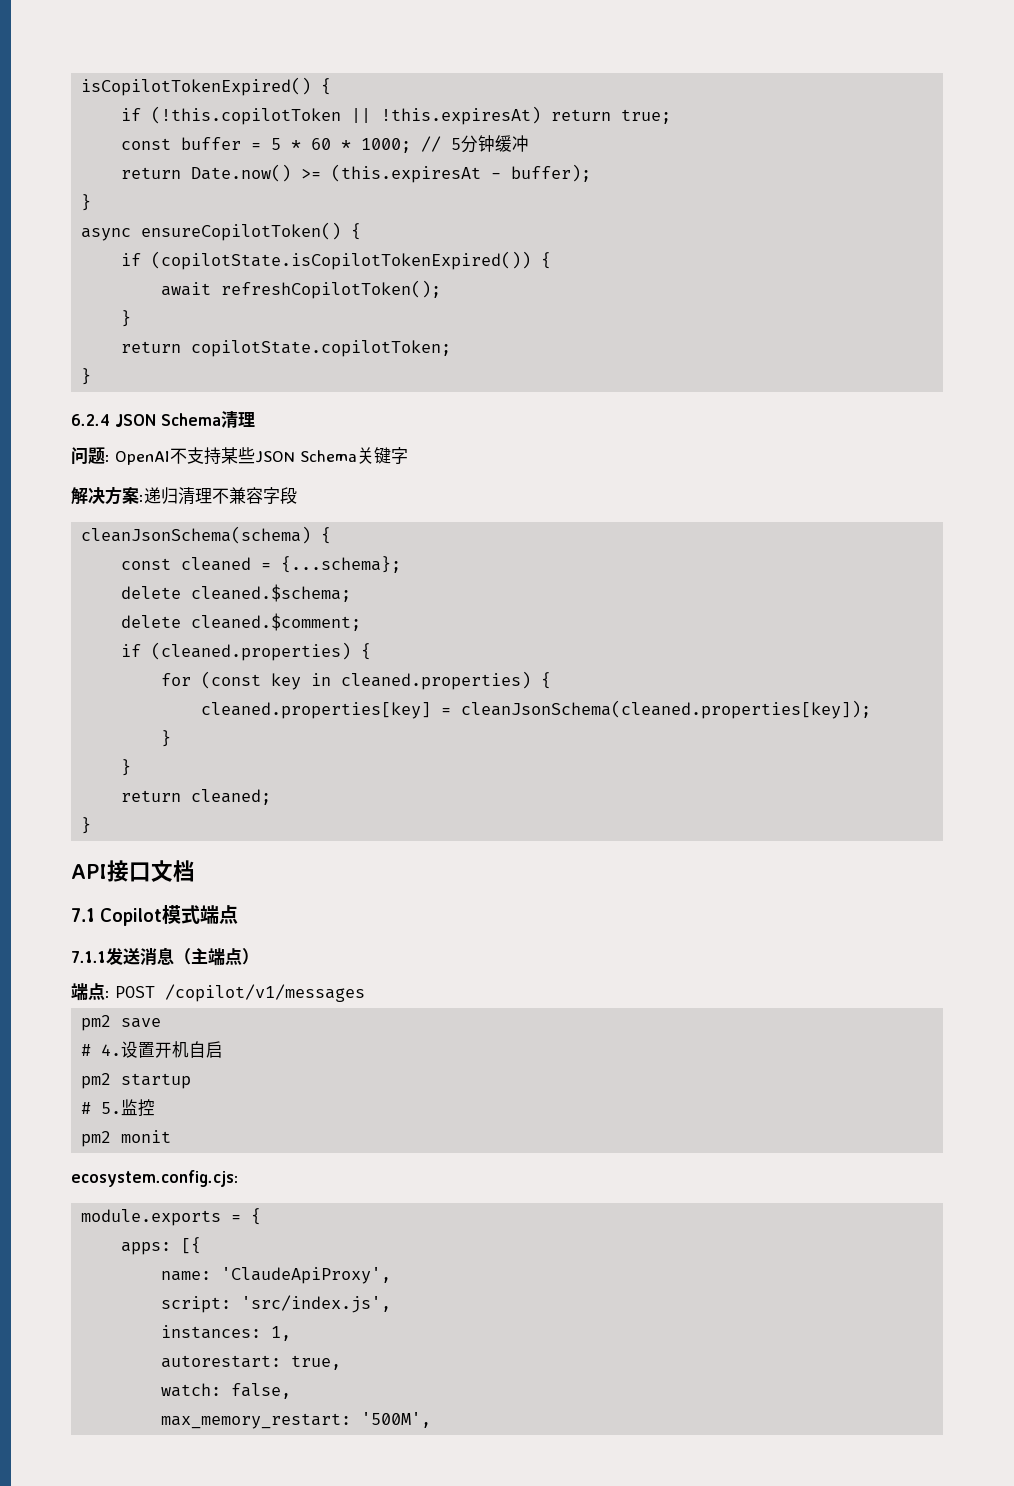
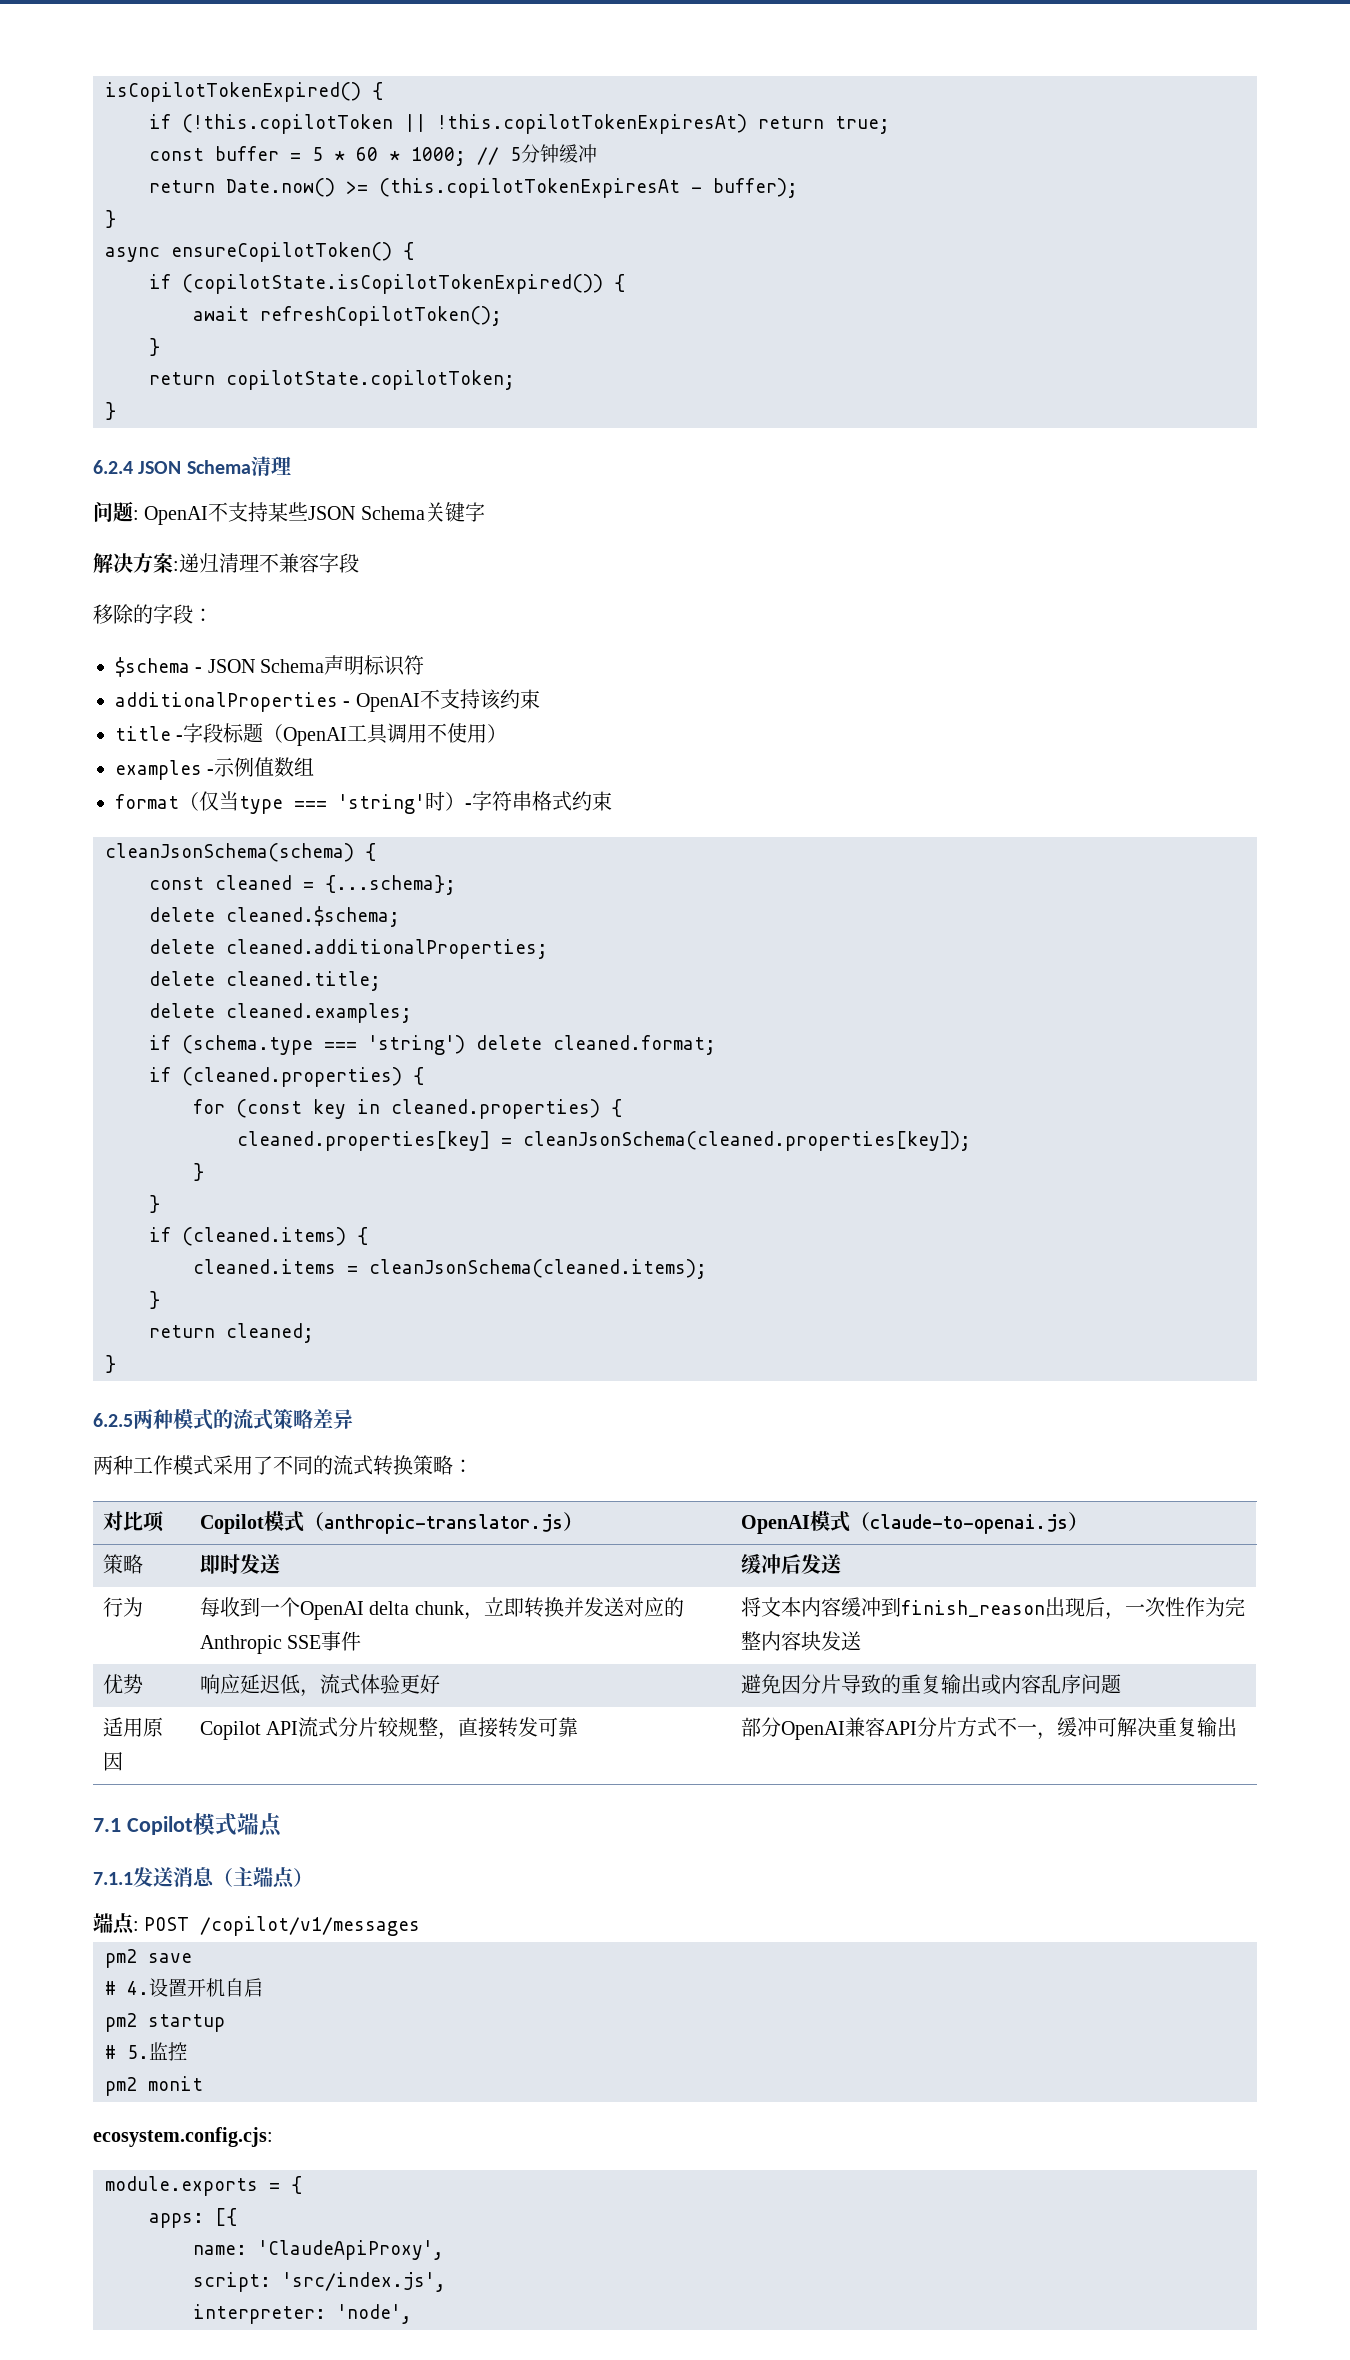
- if (!this.copilotToken || !this.expiresAt) return true;
+ if (!this.copilotToken || !this.copilotTokenExpiresAt) return true;
- return Date.now() >= (this.expiresAt - buffer);
+ return Date.now() >= (this.copilotTokenExpiresAt - buffer);
+ 移除的字段：
+ $schema - JSON Schema声明标识符
+ additionalProperties - OpenAI不支持该约束
+ title -字段标题（OpenAI工具调用不使用）
+ examples -示例值数组
+ format（仅当type === 'string'时）-字符串格式约束
- delete cleaned.$comment;
+ delete cleaned.additionalProperties;
+ delete cleaned.title;
+ delete cleaned.examples;
+ if (schema.type === 'string') delete cleaned.format;
+ if (cleaned.items) {
+ cleaned.items = cleanJsonSchema(cleaned.items);
+ }
  return cleaned;
  }
- API接口文档
+ 6.2.5两种模式的流式策略差异
+ 两种工作模式采用了不同的流式转换策略：
+ 对比项 | Copilot模式（anthropic-translator.js） | OpenAI模式（claude-to-openai.js）
+ 策略 | 即时发送 | 缓冲后发送
+ 行为 | 每收到一个OpenAI delta chunk，立即转换并发送对应的Anthropic SSE事件 | 将文本内容缓冲到finish_reason出现后，一次性作为完整内容块发送
+ 优势 | 响应延迟低，流式体验更好 | 避免因分片导致的重复输出或内容乱序问题
+ 适用原因 | Copilot API流式分片较规整，直接转发可靠 | 部分OpenAI兼容API分片方式不一，缓冲可解决重复输出
- instances: 1,
- autorestart: true,
- watch: false,
- max_memory_restart: '500M',
+ interpreter: 'node',

